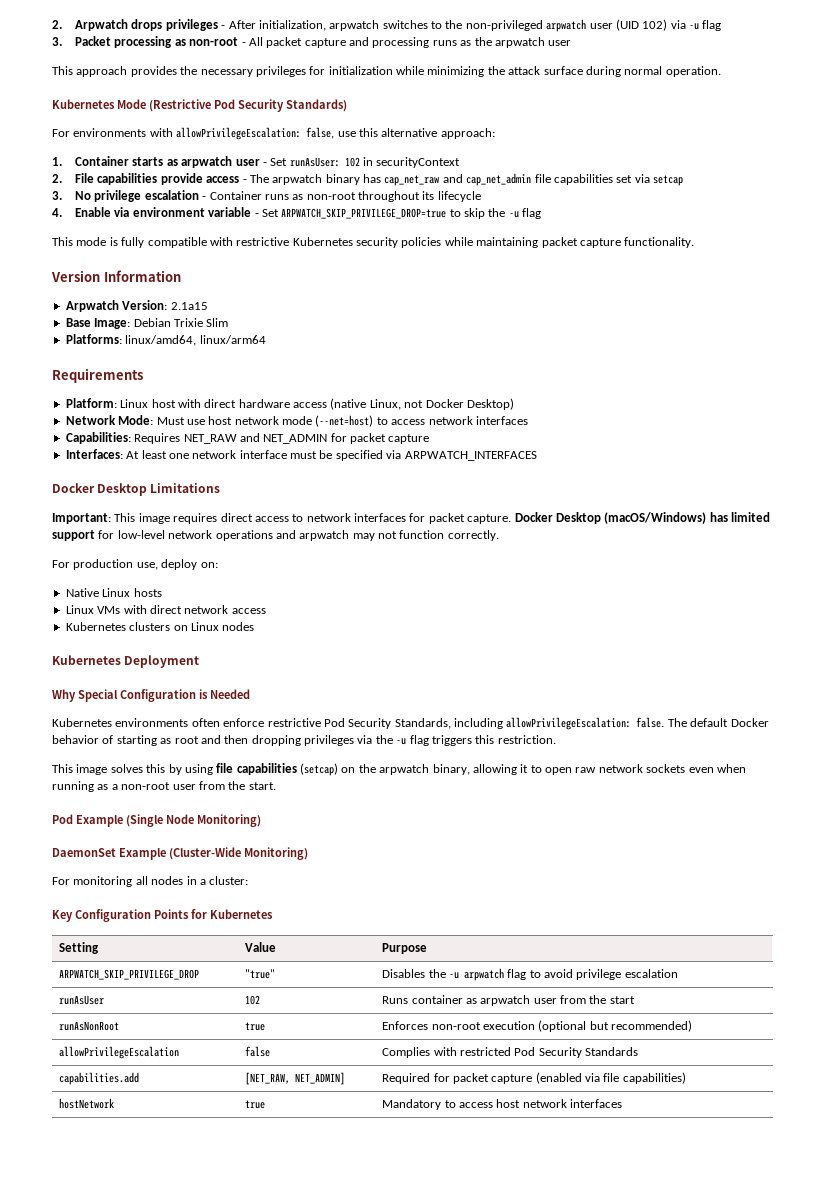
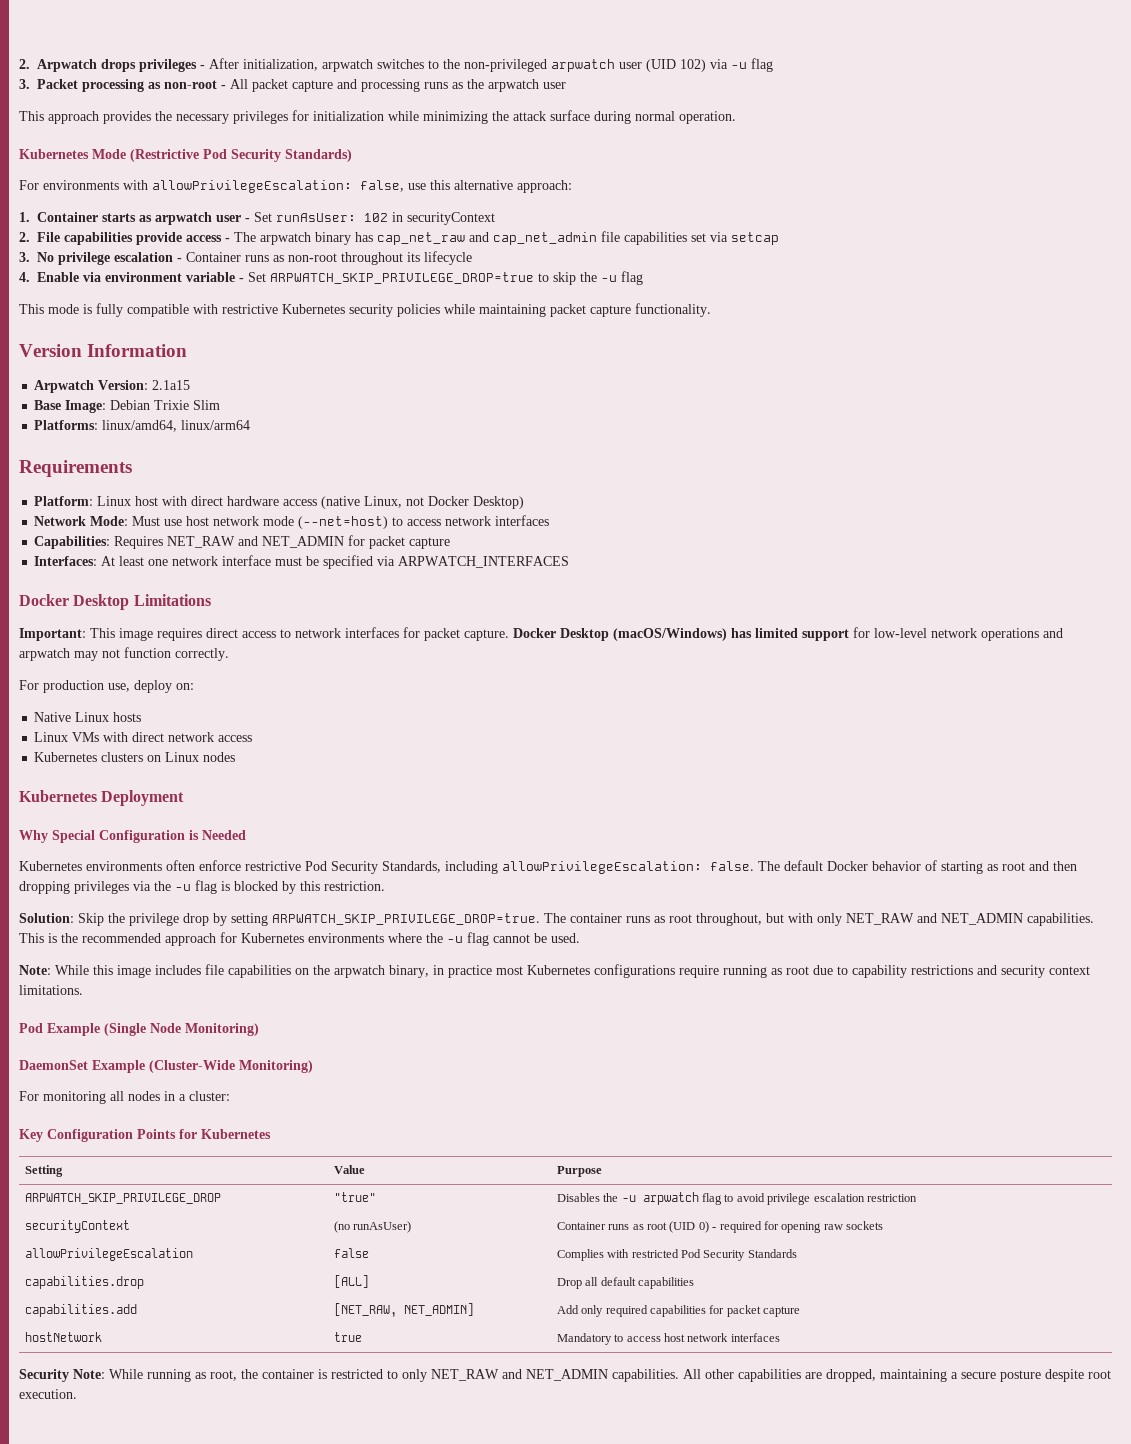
- The default Docker behavior of starting as root and then dropping privileges via the -u flag triggers this restriction.
+ The default Docker behavior of starting as root and then dropping privileges via the -u flag is blocked by this restriction.
- This image solves this by using file capabilities (setcap) on the arpwatch binary, allowing it to open raw network sockets even when running as a non-root user from the start.
+ Solution: Skip the privilege drop by setting ARPWATCH_SKIP_PRIVILEGE_DROP=true. The container runs as root throughout, but with only NET_RAW and NET_ADMIN capabilities. This is the recommended approach for Kubernetes environments where the -u flag cannot be used.
+ Note: While this image includes file capabilities on the arpwatch binary, in practice most Kubernetes configurations require running as root due to capability restrictions and security context limitations.
- ARPWATCH_SKIP_PRIVILEGE_DROP | "true" | Disables the -u arpwatch flag to avoid privilege escalation
- runAsUser | 102 | Runs container as arpwatch user from the start
- runAsNonRoot | true | Enforces non-root execution (optional but recommended)
+ ARPWATCH_SKIP_PRIVILEGE_DROP | "true" | Disables the -u arpwatch flag to avoid privilege escalation restriction
+ securityContext | (no runAsUser) | Container runs as root (UID 0) - required for opening raw sockets
+ capabilities.drop | [ALL] | Drop all default capabilities
- capabilities.add | [NET_RAW, NET_ADMIN] | Required for packet capture (enabled via file capabilities)
+ capabilities.add | [NET_RAW, NET_ADMIN] | Add only required capabilities for packet capture
+ Security Note: While running as root, the container is restricted to only NET_RAW and NET_ADMIN capabilities. All other capabilities are dropped, maintaining a secure posture despite root execution.

